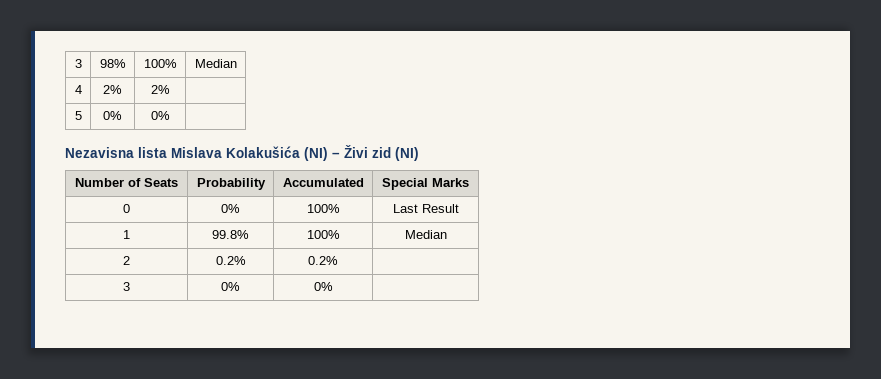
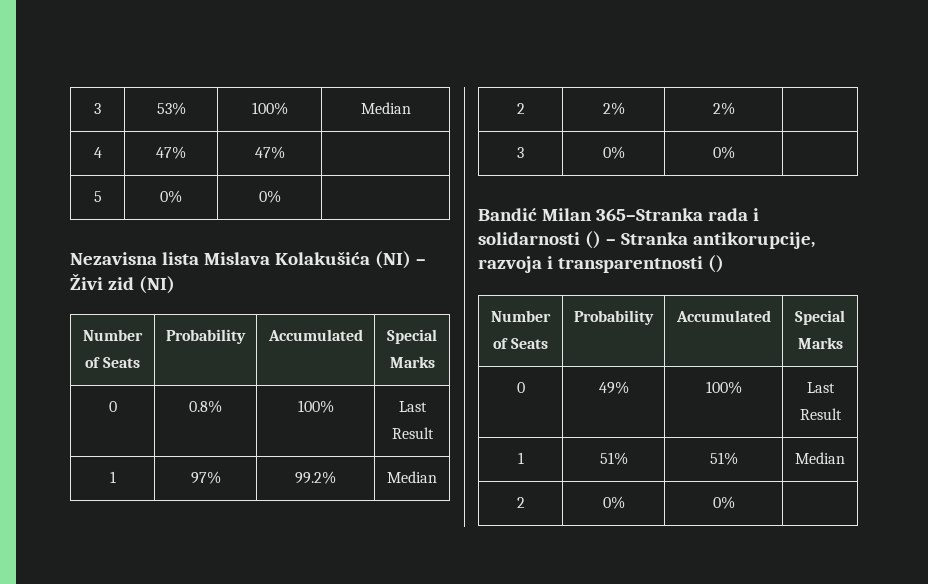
- 3 | 98% | 100% | Median
+ 3 | 53% | 100% | Median
- 4 | 2% | 2% |
+ 4 | 47% | 47% |
- 0 | 0% | 100% | Last Result
- 1 | 99.8% | 100% | Median
- 2 | 0.2% | 0.2% |
+ 0 | 0.8% | 100% | Last Result
+ 1 | 97% | 99.2% | Median
+ 2 | 2% | 2% |
+ Bandić Milan 365–Stranka rada i solidarnosti () – Stranka antikorupcije, razvoja i transparentnosti ()
+ Number of Seats | Probability | Accumulated | Special Marks
+ 0 | 49% | 100% | Last Result
+ 1 | 51% | 51% | Median
+ 2 | 0% | 0% |

